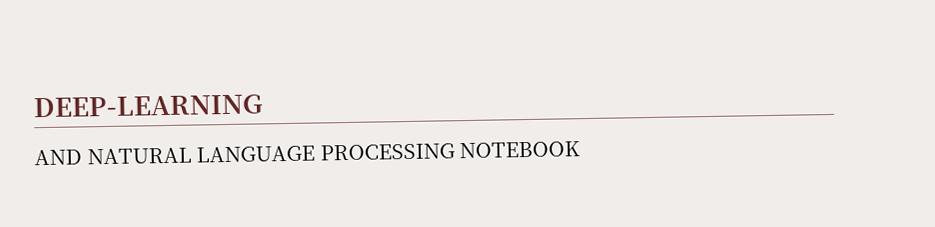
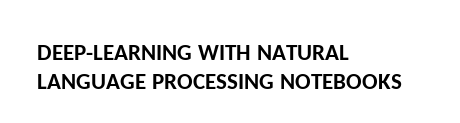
- DEEP-LEARNING
- AND NATURAL LANGUAGE PROCESSING NOTEBOOK
+ DEEP-LEARNING WITH NATURAL LANGUAGE PROCESSING NOTEBOOKS

